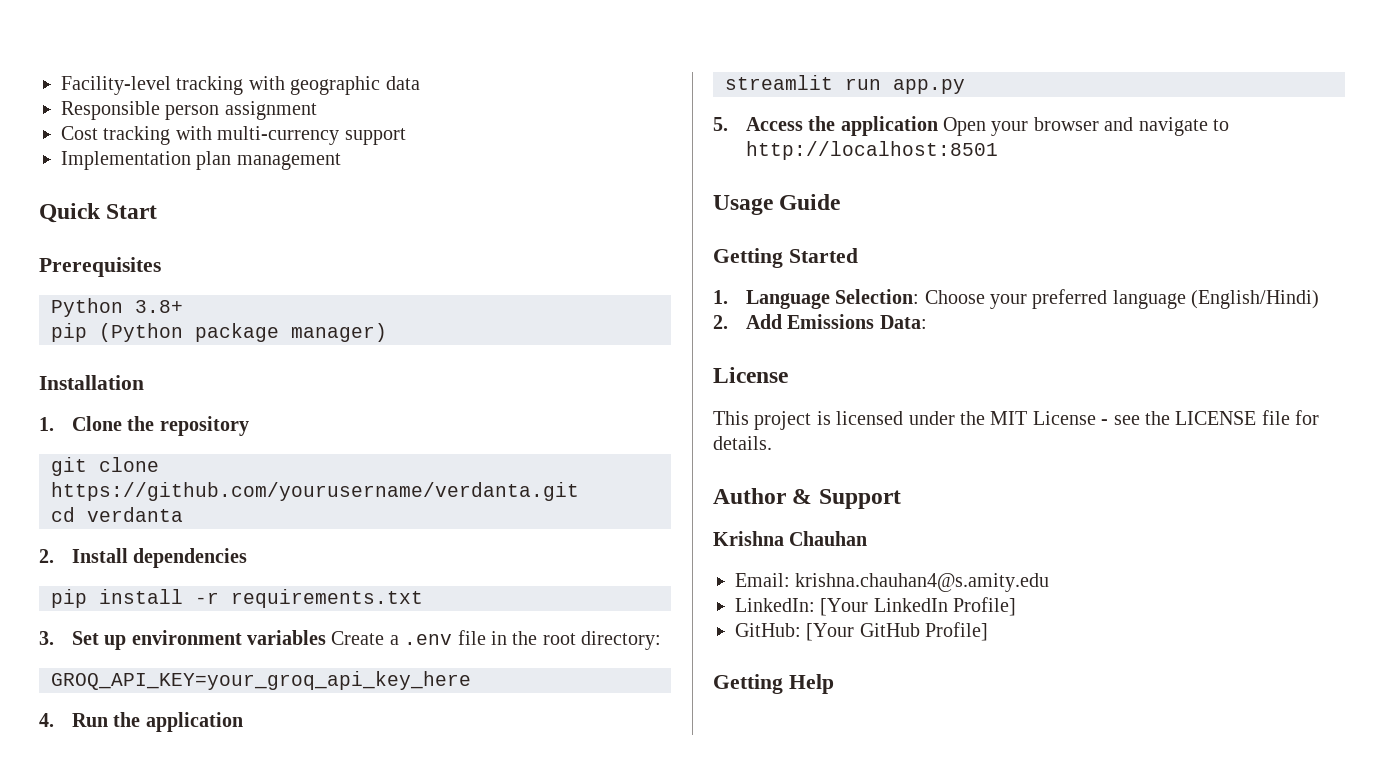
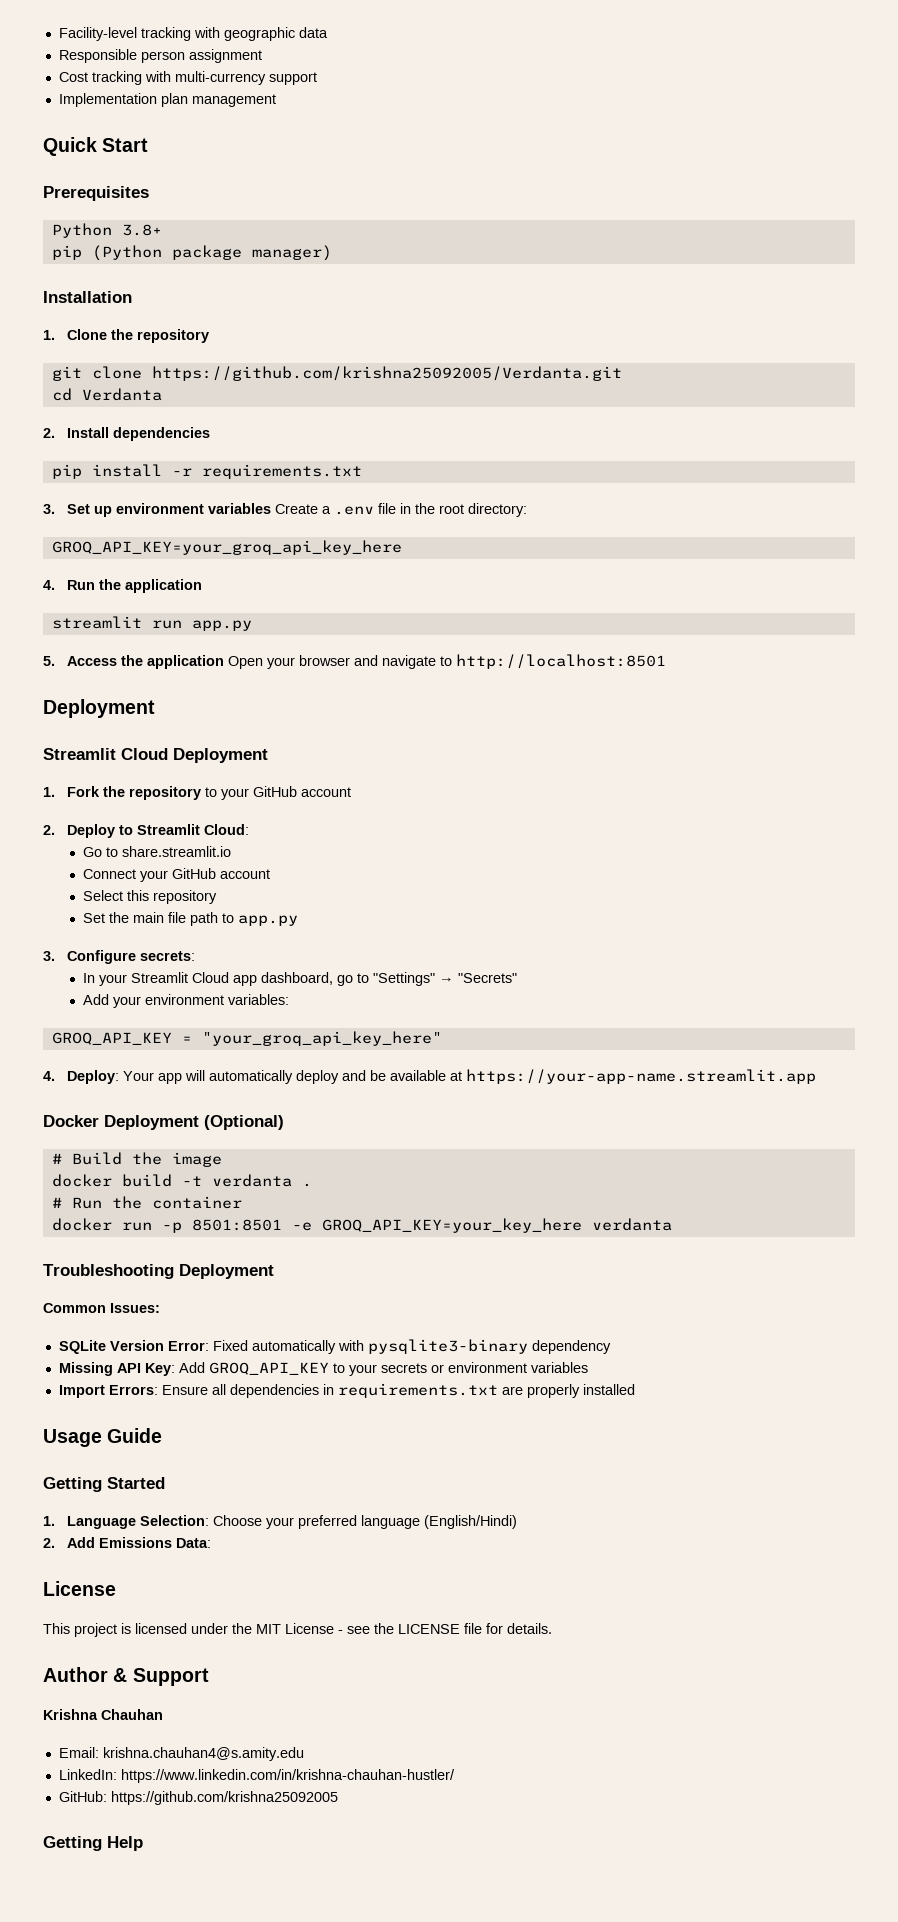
- git clone https://github.com/yourusername/verdanta.git
+ git clone https://github.com/krishna25092005/Verdanta.git
- cd verdanta
+ cd Verdanta
  5. Access the application Open your browser and navigate to http://localhost:8501
+ Deployment
+ Streamlit Cloud Deployment
+ 1. Fork the repository to your GitHub account
+ 2. Deploy to Streamlit Cloud:
+ Go to share.streamlit.io
+ Connect your GitHub account
+ Select this repository
+ Set the main file path to app.py
+ 3. Configure secrets:
+ In your Streamlit Cloud app dashboard, go to "Settings" → "Secrets"
+ Add your environment variables:
+ GROQ_API_KEY = "your_groq_api_key_here"
+ 4. Deploy: Your app will automatically deploy and be available at https://your-app-name.streamlit.app
+ Docker Deployment (Optional)
+ # Build the image
+ docker build -t verdanta .
+ # Run the container
+ docker run -p 8501:8501 -e GROQ_API_KEY=your_key_here verdanta
+ Troubleshooting Deployment
+ Common Issues:
+ SQLite Version Error: Fixed automatically with pysqlite3-binary dependency
+ Missing API Key: Add GROQ_API_KEY to your secrets or environment variables
+ Import Errors: Ensure all dependencies in requirements.txt are properly installed
- LinkedIn: [Your LinkedIn Profile]
- GitHub: [Your GitHub Profile]
+ LinkedIn: https://www.linkedin.com/in/krishna-chauhan-hustler/
+ GitHub: https://github.com/krishna25092005

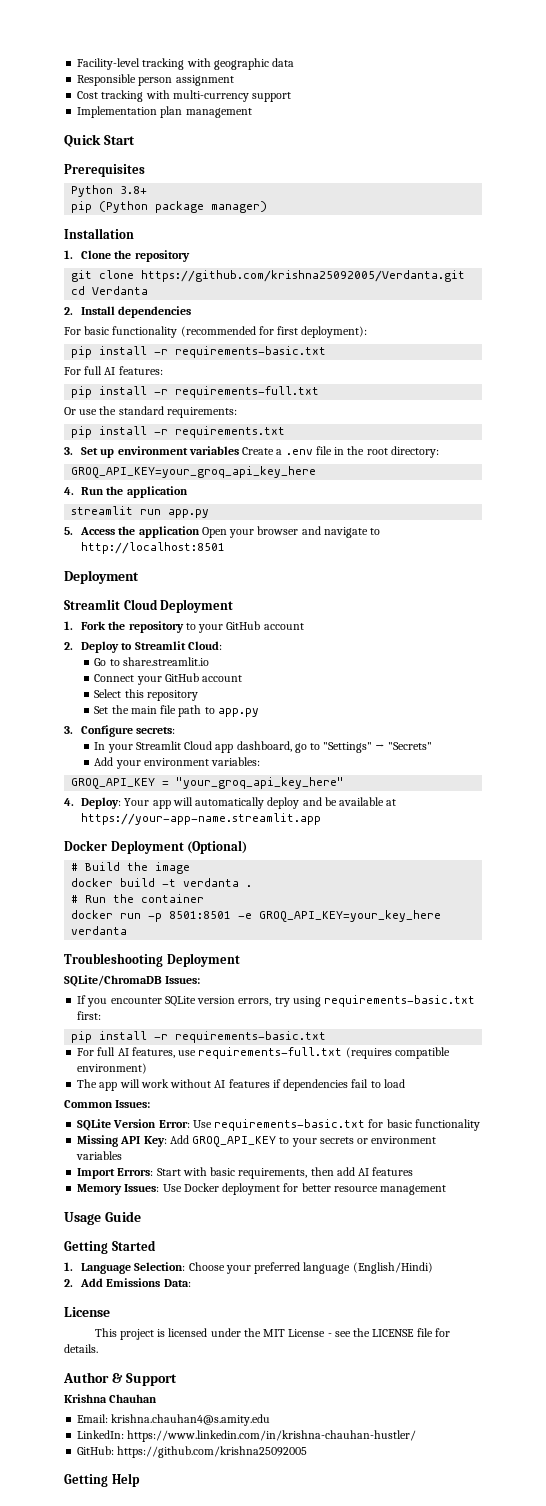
+ For basic functionality (recommended for first deployment):
+ pip install -r requirements-basic.txt
+ For full AI features:
+ pip install -r requirements-full.txt
+ Or use the standard requirements:
+ SQLite/ChromaDB Issues:
+ If you encounter SQLite version errors, try using requirements-basic.txt first:
+ pip install -r requirements-basic.txt
+ For full AI features, use requirements-full.txt (requires compatible environment)
+ The app will work without AI features if dependencies fail to load
- SQLite Version Error: Fixed automatically with pysqlite3-binary dependency
+ SQLite Version Error: Use requirements-basic.txt for basic functionality
- Import Errors: Ensure all dependencies in requirements.txt are properly installed
+ Import Errors: Start with basic requirements, then add AI features
+ Memory Issues: Use Docker deployment for better resource management

